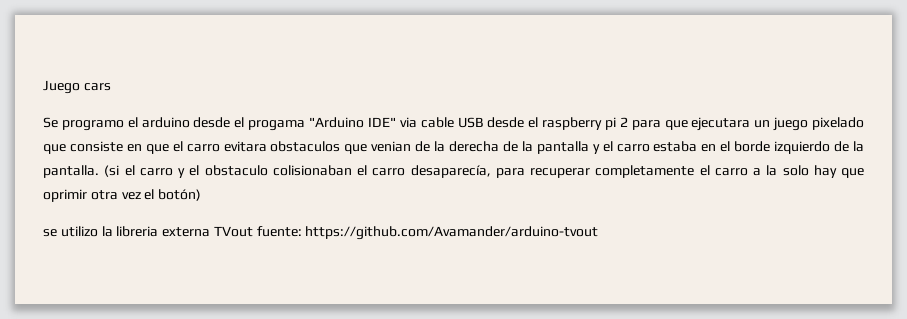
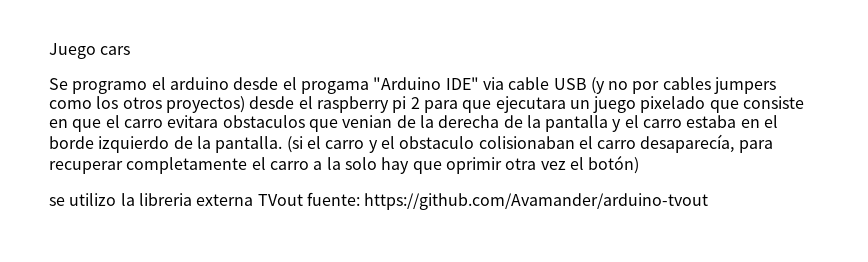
- Se programo el arduino desde el progama "Arduino IDE" via cable USB desde el raspberry pi 2 para que ejecutara un juego pixelado que consiste en que el carro evitara obstaculos que venian de la derecha de la pantalla y el carro estaba en el borde izquierdo de la pantalla.
+ Se programo el arduino desde el progama "Arduino IDE" via cable USB (y no por cables jumpers como los otros proyectos) desde el raspberry pi 2 para que ejecutara un juego pixelado que consiste en que el carro evitara obstaculos que venian de la derecha de la pantalla y el carro estaba en el borde izquierdo de la pantalla.

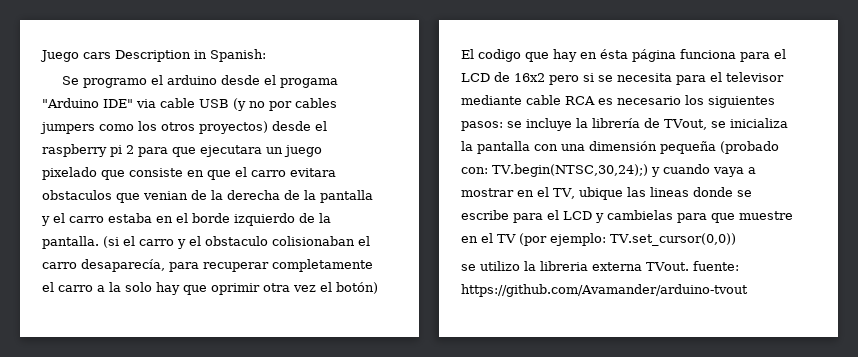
- Juego cars
+ Juego cars Description in Spanish:
- (si el carro y el obstaculo colisionaban el carro desaparecía, para recuperar completamente el carro a la solo hay que oprimir otra vez el botón)
+ (si el carro y el obstaculo colisionaban el carro desaparecía, para recuperar completamente el carro a la solo hay que oprimir otra vez el botón) El codigo que hay en ésta página funciona para el LCD de 16x2 pero si se necesita para el televisor mediante cable RCA es necesario los siguientes pasos: se incluye la librería de TVout, se inicializa la pantalla con una dimensión pequeña (probado con: TV.begin(NTSC,30,24);) y cuando vaya a mostrar en el TV, ubique las lineas donde se escribe para el LCD y cambielas para que muestre en el TV (por ejemplo: TV.set_cursor(0,0))
- se utilizo la libreria externa TVout fuente: https://github.com/Avamander/arduino-tvout
+ se utilizo la libreria externa TVout. fuente: https://github.com/Avamander/arduino-tvout

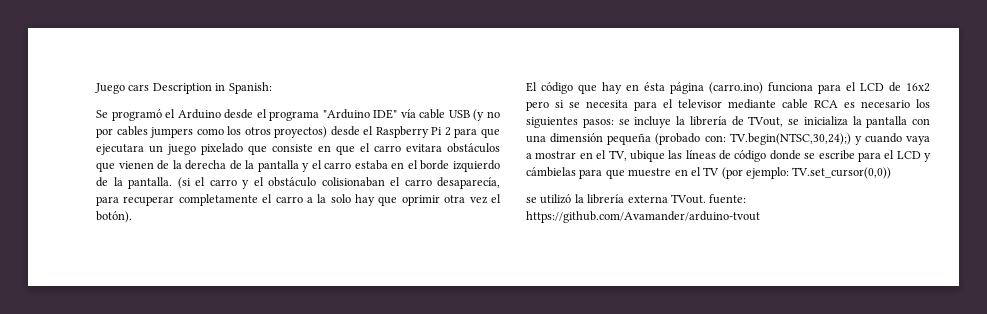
- Se programo el arduino desde el progama "Arduino IDE" via cable USB (y no por cables jumpers como los otros proyectos) desde el raspberry pi 2 para que ejecutara un juego pixelado que consiste en que el carro evitara obstaculos que venian de la derecha de la pantalla y el carro estaba en el borde izquierdo de la pantalla.
+ Se programó el Arduino desde el programa "Arduino IDE" vía cable USB (y no por cables jumpers como los otros proyectos) desde el Raspberry Pi 2 para que ejecutara un juego pixelado que consiste en que el carro evitara obstáculos que vienen de la derecha de la pantalla y el carro estaba en el borde izquierdo de la pantalla.
- (si el carro y el obstaculo colisionaban el carro desaparecía, para recuperar completamente el carro a la solo hay que oprimir otra vez el botón) El codigo que hay en ésta página funciona para el LCD de 16x2 pero si se necesita para el televisor mediante cable RCA es necesario los siguientes pasos:
+ (si el carro y el obstáculo colisionaban el carro desaparecía, para recuperar completamente el carro a la solo hay que oprimir otra vez el botón).
+ El código que hay en ésta página (carro.ino) funciona para el LCD de 16x2 pero si se necesita para el televisor mediante cable RCA es necesario los siguientes pasos:
- y cuando vaya a mostrar en el TV, ubique las lineas donde se escribe para el LCD y cambielas para que muestre en el TV (por ejemplo:
+ y cuando vaya a mostrar en el TV, ubique las líneas de código donde se escribe para el LCD y cámbielas para que muestre en el TV (por ejemplo:
- se utilizo la libreria externa TVout. fuente: https://github.com/Avamander/arduino-tvout
+ se utilizó la librería externa TVout. fuente: https://github.com/Avamander/arduino-tvout

